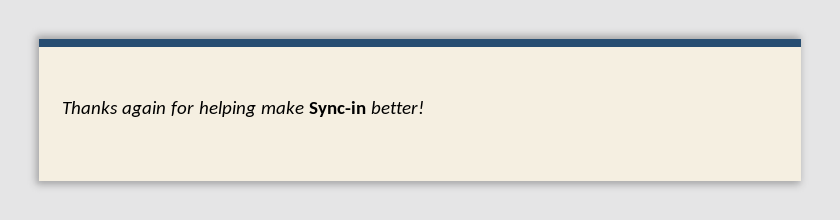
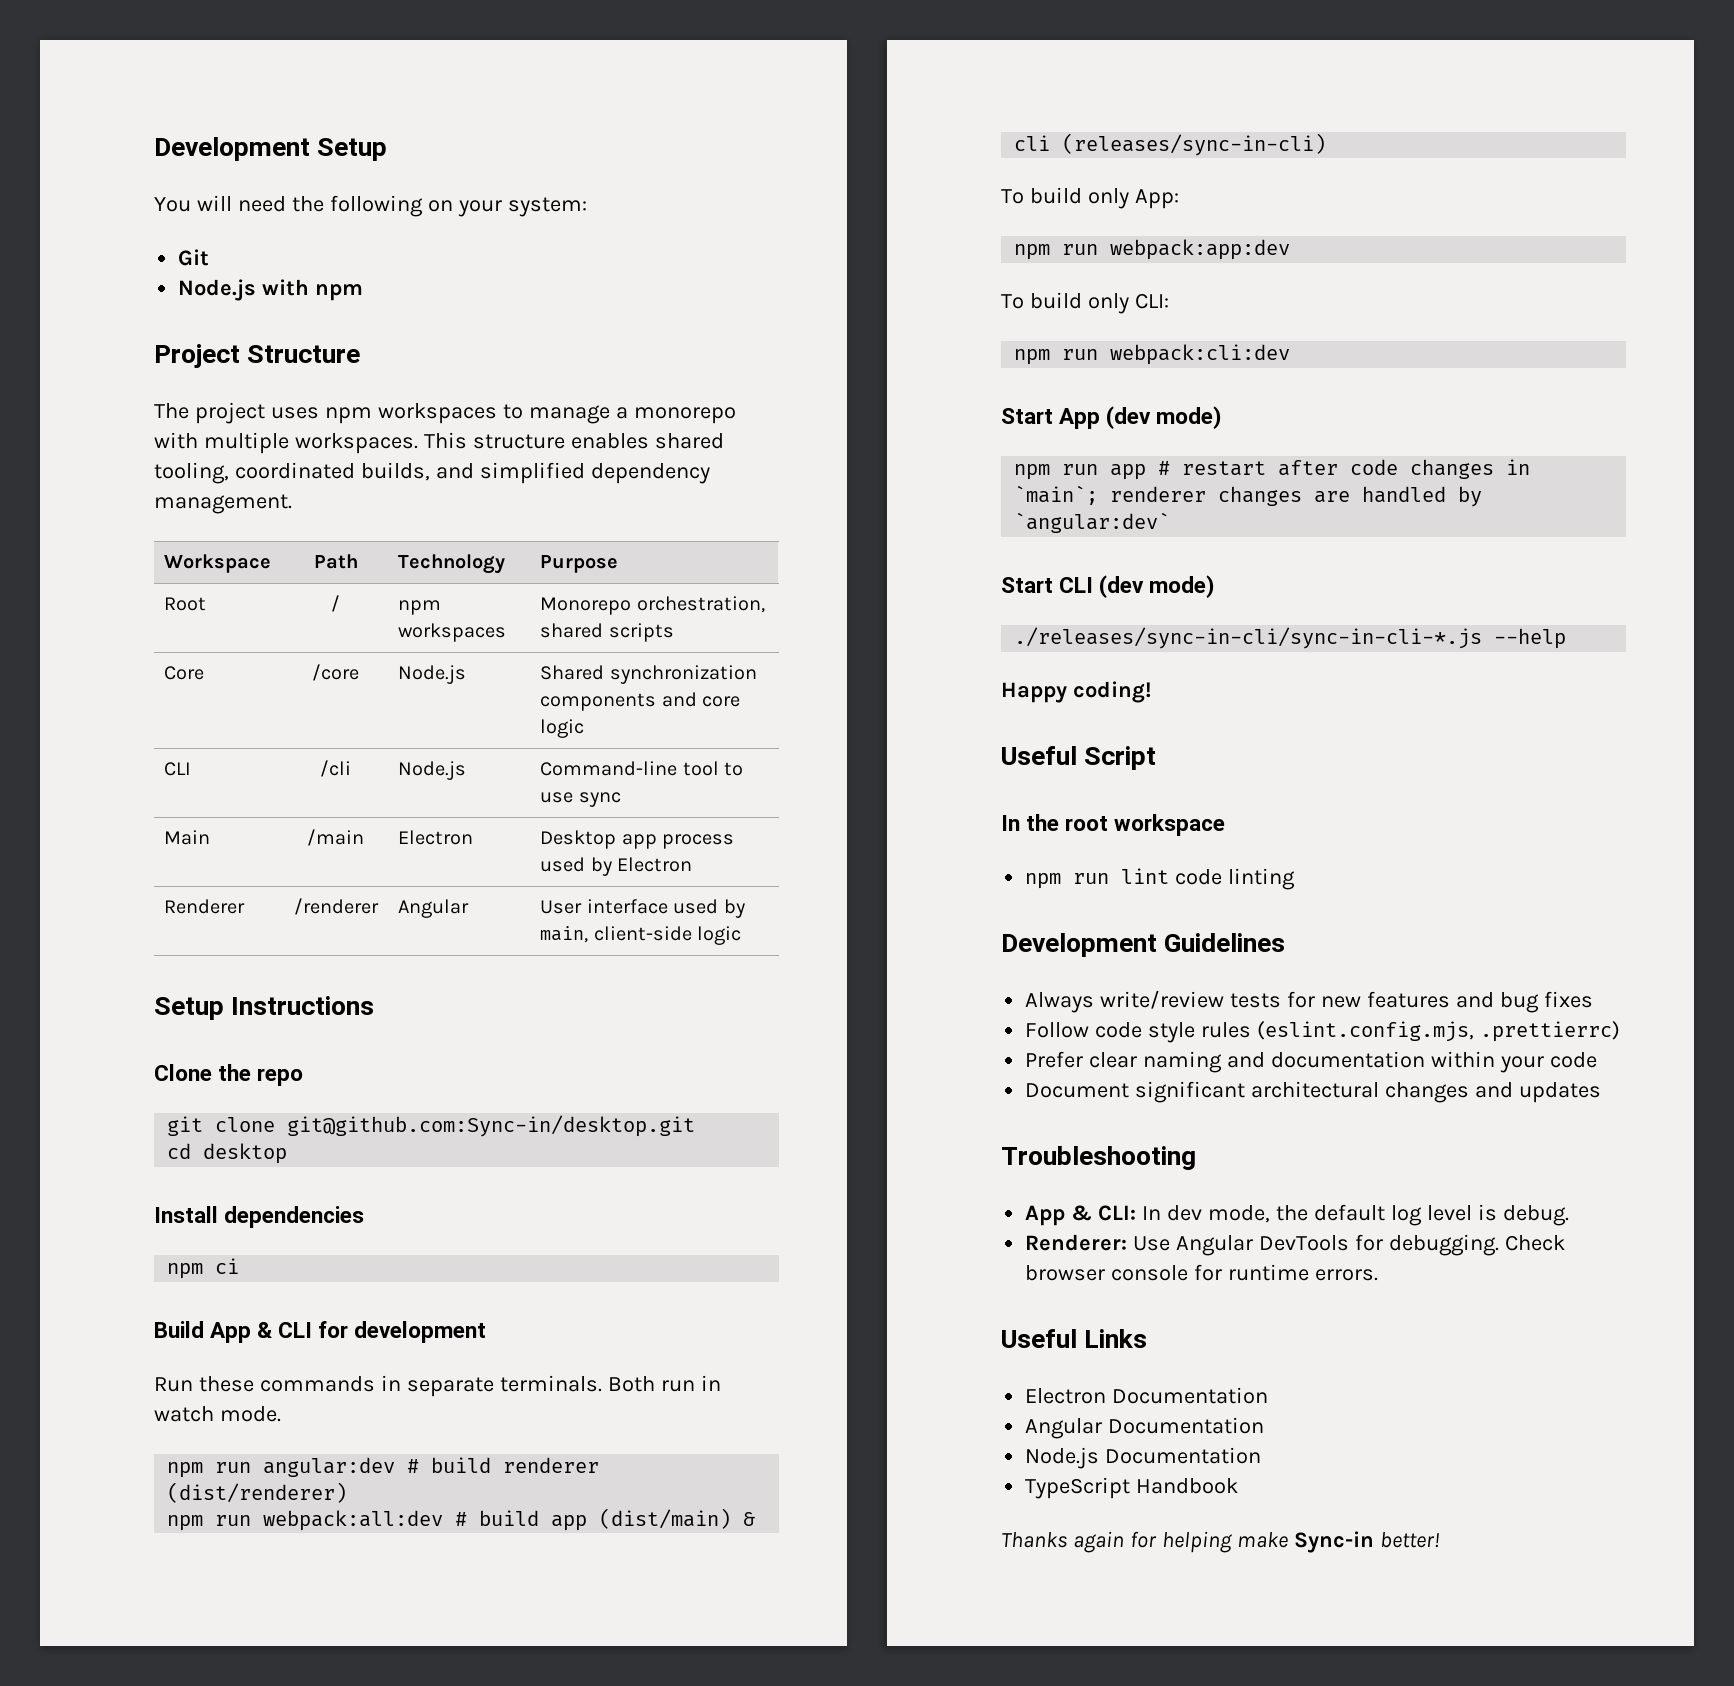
+ Development Setup
+ You will need the following on your system:
+ Git
+ Node.js with npm
+ Project Structure
+ The project uses npm workspaces to manage a monorepo with multiple workspaces. This structure enables shared tooling, coordinated builds, and simplified dependency management.
+ Workspace | Path | Technology | Purpose
+ Root | / | npm workspaces | Monorepo orchestration, shared scripts
+ Core | /core | Node.js | Shared synchronization components and core logic
+ CLI | /cli | Node.js | Command-line tool to use sync
+ Main | /main | Electron | Desktop app process used by Electron
+ Renderer | /renderer | Angular | User interface used by main, client-side logic
+ Setup Instructions
+ Clone the repo
+ git clone git@github.com:Sync-in/desktop.git
+ cd desktop
+ Install dependencies
+ npm ci
+ Build App & CLI for development
+ Run these commands in separate terminals. Both run in watch mode.
+ npm run angular:dev # build renderer (dist/renderer)
+ npm run webpack:all:dev # build app (dist/main) & cli (releases/sync-in-cli)
+ To build only App:
+ npm run webpack:app:dev
+ To build only CLI:
+ npm run webpack:cli:dev
+ Start App (dev mode)
+ npm run app # restart after code changes in `main`; renderer changes are handled by `angular:dev`
+ Start CLI (dev mode)
+ ./releases/sync-in-cli/sync-in-cli-*.js --help
+ Happy coding!
+ Useful Script
+ In the root workspace
+ npm run lint code linting
+ Development Guidelines
+ Always write/review tests for new features and bug fixes
+ Follow code style rules (eslint.config.mjs, .prettierrc)
+ Prefer clear naming and documentation within your code
+ Document significant architectural changes and updates
+ Troubleshooting
+ App & CLI: In dev mode, the default log level is debug.
+ Renderer: Use Angular DevTools for debugging. Check browser console for runtime errors.
+ Useful Links
+ Electron Documentation
+ Angular Documentation
+ Node.js Documentation
+ TypeScript Handbook

